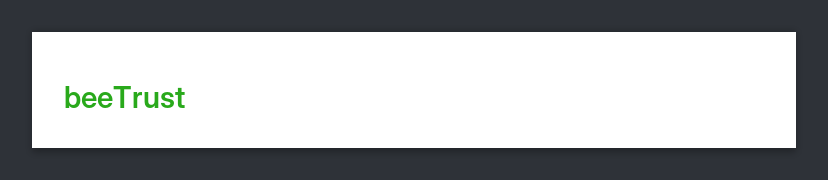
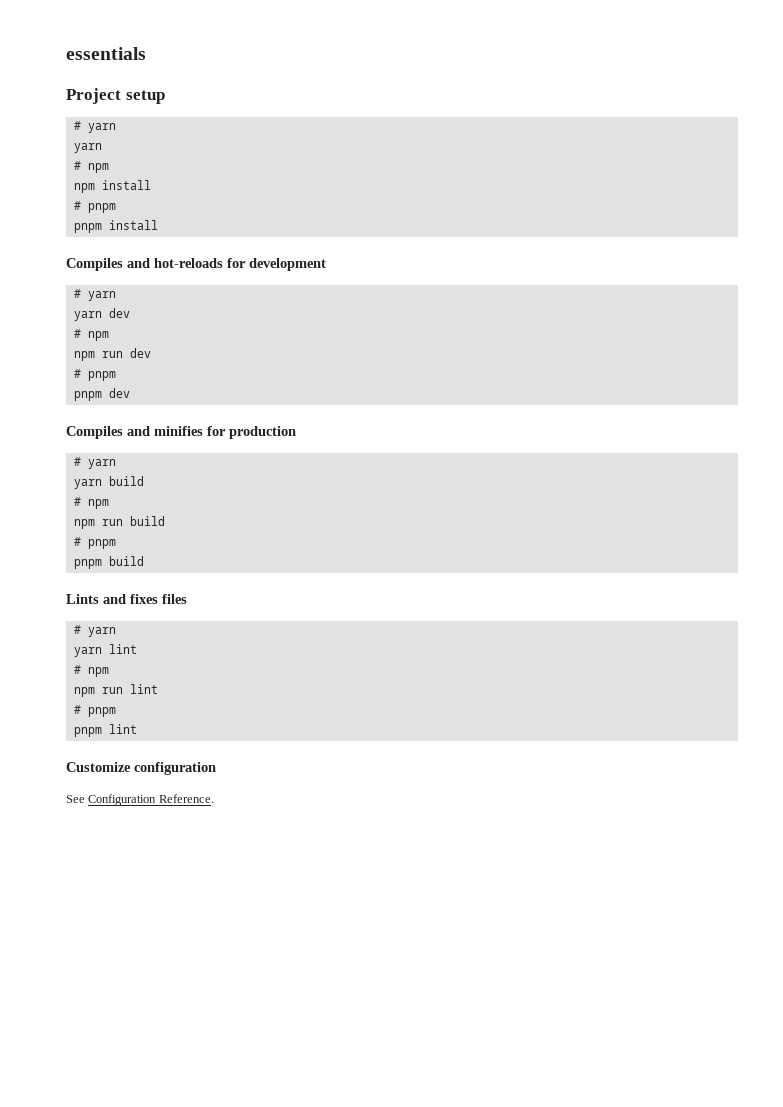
- beeTrust
+ essentials
+ Project setup
+ # yarn
+ yarn
+ # npm
+ npm install
+ # pnpm
+ pnpm install
+ Compiles and hot-reloads for development
+ # yarn
+ yarn dev
+ # npm
+ npm run dev
+ # pnpm
+ pnpm dev
+ Compiles and minifies for production
+ # yarn
+ yarn build
+ # npm
+ npm run build
+ # pnpm
+ pnpm build
+ Lints and fixes files
+ # yarn
+ yarn lint
+ # npm
+ npm run lint
+ # pnpm
+ pnpm lint
+ Customize configuration
+ See Configuration Reference.

